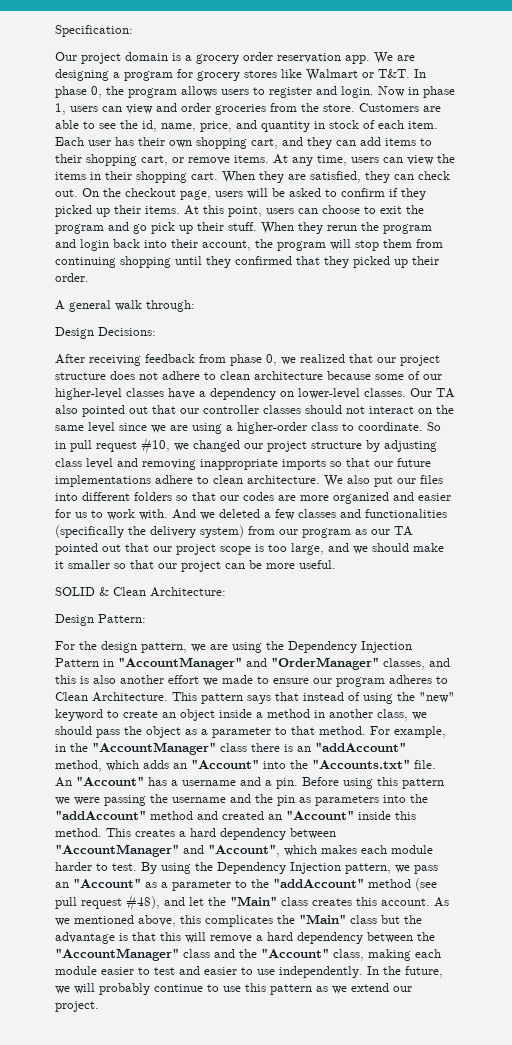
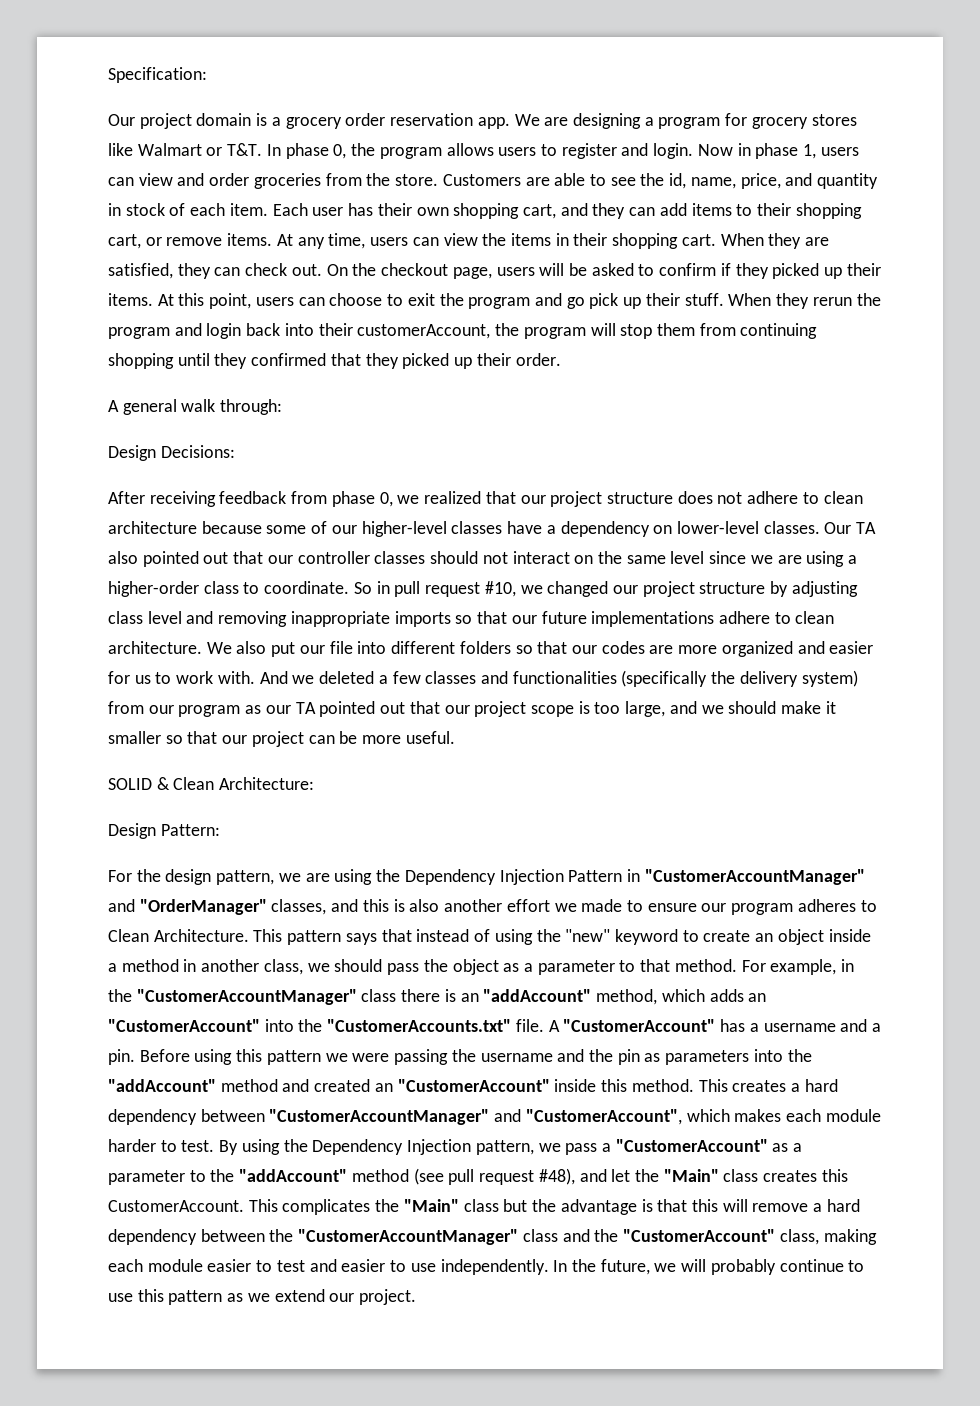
- When they rerun the program and login back into their account, the program will stop them from continuing shopping until they confirmed that they picked up their order.
+ When they rerun the program and login back into their customerAccount, the program will stop them from continuing shopping until they confirmed that they picked up their order.
- We also put our files into different folders so that our codes are more organized and easier for us to work with.
+ We also put our file into different folders so that our codes are more organized and easier for us to work with.
- For the design pattern, we are using the Dependency Injection Pattern in "AccountManager" and "OrderManager" classes, and this is also another effort we made to ensure our program adheres to Clean Architecture.
+ For the design pattern, we are using the Dependency Injection Pattern in "CustomerAccountManager" and "OrderManager" classes, and this is also another effort we made to ensure our program adheres to Clean Architecture.
- For example, in the "AccountManager" class there is an "addAccount" method, which adds an "Account" into the "Accounts.txt" file. An "Account" has a username and a pin.
+ For example, in the "CustomerAccountManager" class there is an "addAccount" method, which adds an "CustomerAccount" into the "CustomerAccounts.txt" file. A "CustomerAccount" has a username and a pin.
- Before using this pattern we were passing the username and the pin as parameters into the "addAccount" method and created an "Account" inside this method.
+ Before using this pattern we were passing the username and the pin as parameters into the "addAccount" method and created an "CustomerAccount" inside this method.
- This creates a hard dependency between "AccountManager" and "Account", which makes each module harder to test.
+ This creates a hard dependency between "CustomerAccountManager" and "CustomerAccount", which makes each module harder to test.
- By using the Dependency Injection pattern, we pass an "Account" as a parameter to the "addAccount" method (see pull request #48), and let the "Main" class creates this account. As we mentioned above, this complicates the "Main" class but the advantage is that this will remove a hard dependency between the "AccountManager" class and the "Account" class, making each module easier to test and easier to use independently.
+ By using the Dependency Injection pattern, we pass a "CustomerAccount" as a parameter to the "addAccount" method (see pull request #48), and let the "Main" class creates this CustomerAccount. This complicates the "Main" class but the advantage is that this will remove a hard dependency between the "CustomerAccountManager" class and the "CustomerAccount" class, making each module easier to test and easier to use independently.

